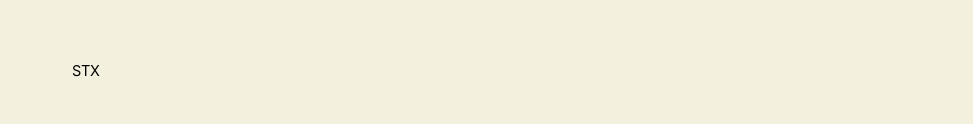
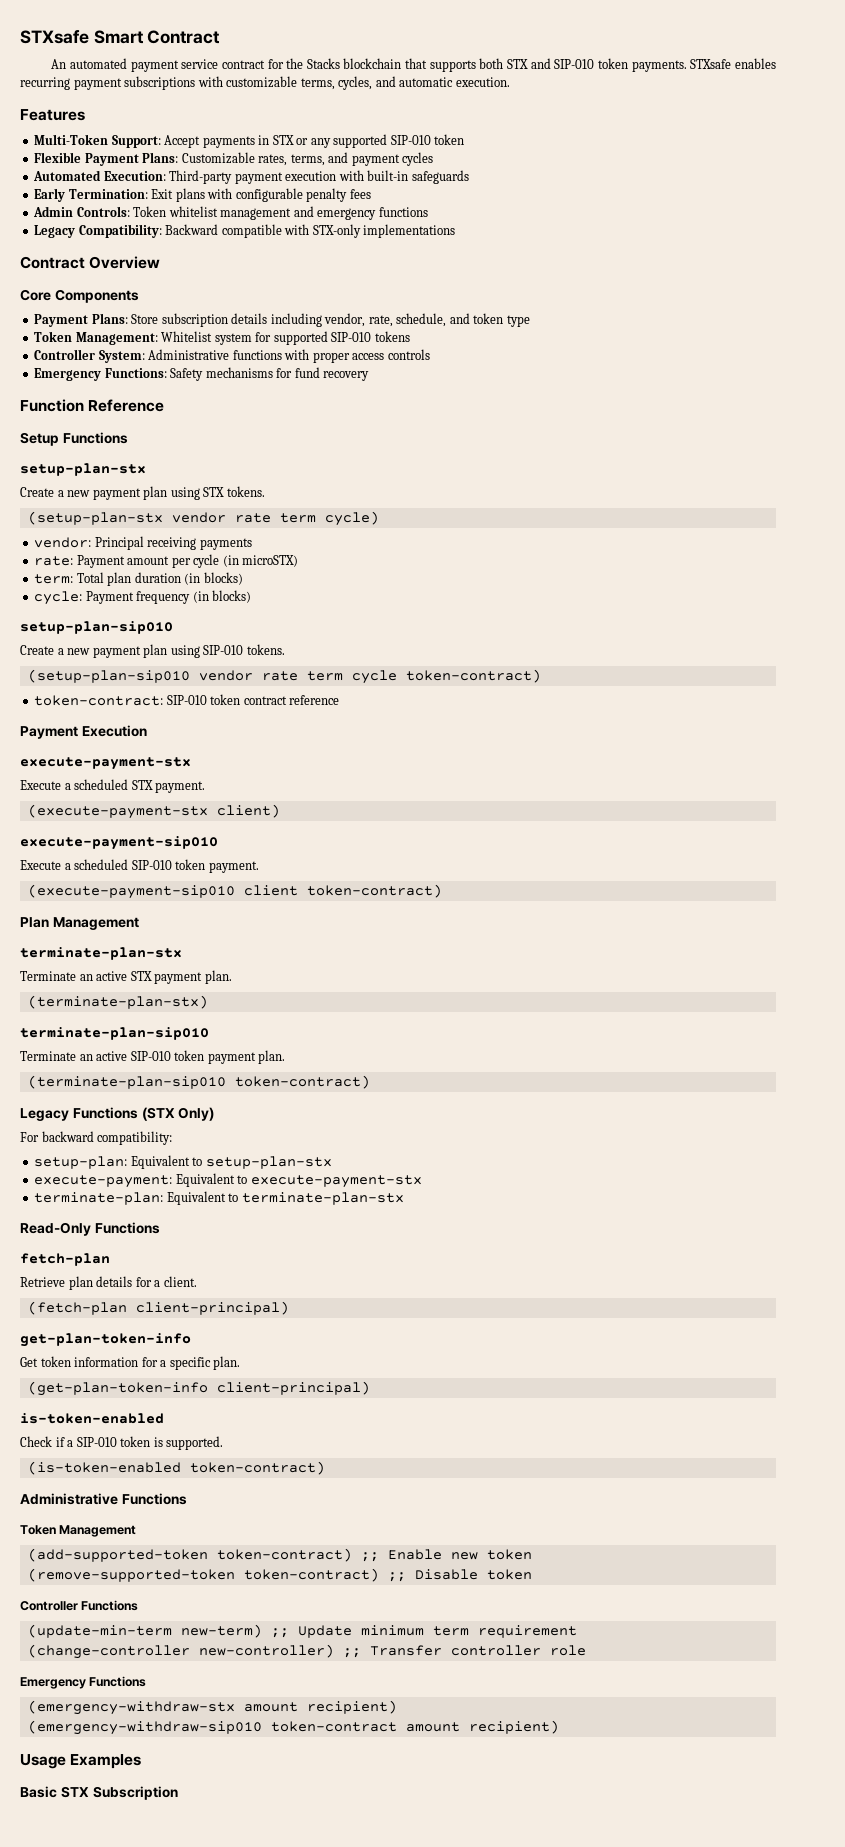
- STX
+ STXsafe Smart Contract
+ An automated payment service contract for the Stacks blockchain that supports both STX and SIP-010 token payments. STXsafe enables recurring payment subscriptions with customizable terms, cycles, and automatic execution.
+ Features
+ Multi-Token Support: Accept payments in STX or any supported SIP-010 token
+ Flexible Payment Plans: Customizable rates, terms, and payment cycles
+ Automated Execution: Third-party payment execution with built-in safeguards
+ Early Termination: Exit plans with configurable penalty fees
+ Admin Controls: Token whitelist management and emergency functions
+ Legacy Compatibility: Backward compatible with STX-only implementations
+ Contract Overview
+ Core Components
+ Payment Plans: Store subscription details including vendor, rate, schedule, and token type
+ Token Management: Whitelist system for supported SIP-010 tokens
+ Controller System: Administrative functions with proper access controls
+ Emergency Functions: Safety mechanisms for fund recovery
+ Function Reference
+ Setup Functions
+ setup-plan-stx
+ Create a new payment plan using STX tokens.
+ (setup-plan-stx vendor rate term cycle)
+ vendor: Principal receiving payments
+ rate: Payment amount per cycle (in microSTX)
+ term: Total plan duration (in blocks)
+ cycle: Payment frequency (in blocks)
+ setup-plan-sip010
+ Create a new payment plan using SIP-010 tokens.
+ (setup-plan-sip010 vendor rate term cycle token-contract)
+ token-contract: SIP-010 token contract reference
+ Payment Execution
+ execute-payment-stx
+ Execute a scheduled STX payment.
+ (execute-payment-stx client)
+ execute-payment-sip010
+ Execute a scheduled SIP-010 token payment.
+ (execute-payment-sip010 client token-contract)
+ Plan Management
+ terminate-plan-stx
+ Terminate an active STX payment plan.
+ (terminate-plan-stx)
+ terminate-plan-sip010
+ Terminate an active SIP-010 token payment plan.
+ (terminate-plan-sip010 token-contract)
+ Legacy Functions (STX Only)
+ For backward compatibility:
+ setup-plan: Equivalent to setup-plan-stx
+ execute-payment: Equivalent to execute-payment-stx
+ terminate-plan: Equivalent to terminate-plan-stx
+ Read-Only Functions
+ fetch-plan
+ Retrieve plan details for a client.
+ (fetch-plan client-principal)
+ get-plan-token-info
+ Get token information for a specific plan.
+ (get-plan-token-info client-principal)
+ is-token-enabled
+ Check if a SIP-010 token is supported.
+ (is-token-enabled token-contract)
+ Administrative Functions
+ Token Management
+ (add-supported-token token-contract) ;; Enable new token
+ (remove-supported-token token-contract) ;; Disable token
+ Controller Functions
+ (update-min-term new-term) ;; Update minimum term requirement
+ (change-controller new-controller) ;; Transfer controller role
+ Emergency Functions
+ (emergency-withdraw-stx amount recipient)
+ (emergency-withdraw-sip010 token-contract amount recipient)
+ Usage Examples
+ Basic STX Subscription

